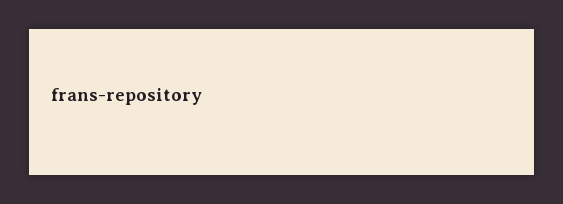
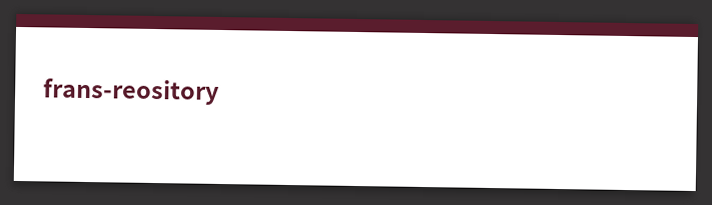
- frans-repository
+ frans-reository

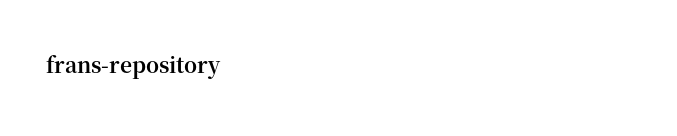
- frans-reository
+ frans-repository

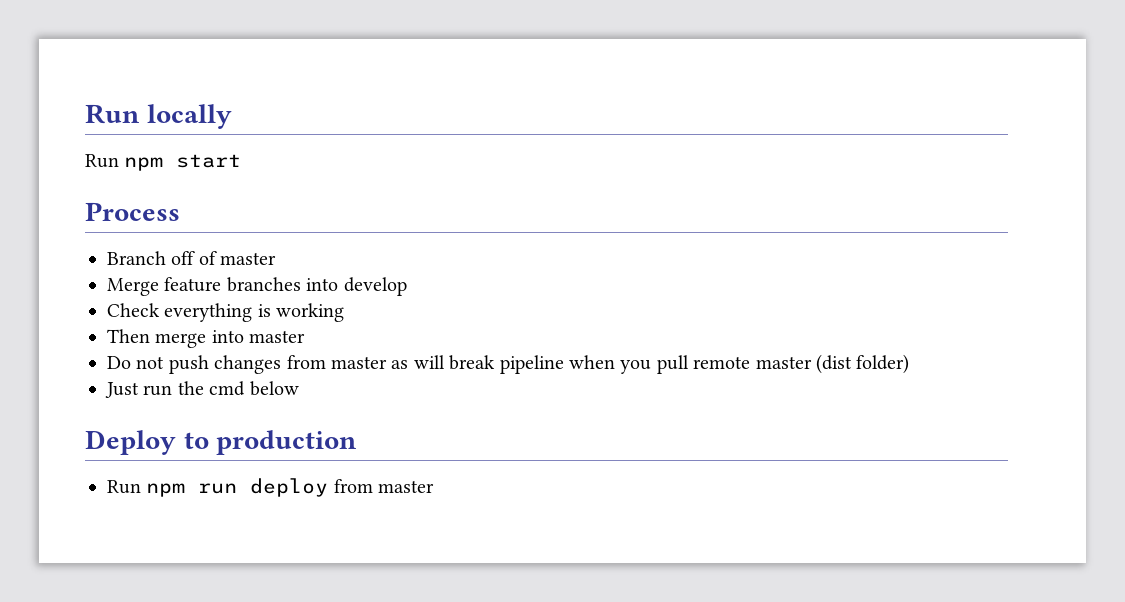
- frans-repository
+ Run locally
+ Run npm start
+ Process
+ Branch off of master
+ Merge feature branches into develop
+ Check everything is working
+ Then merge into master
+ Do not push changes from master as will break pipeline when you pull remote master (dist folder)
+ Just run the cmd below
+ Deploy to production
+ Run npm run deploy from master

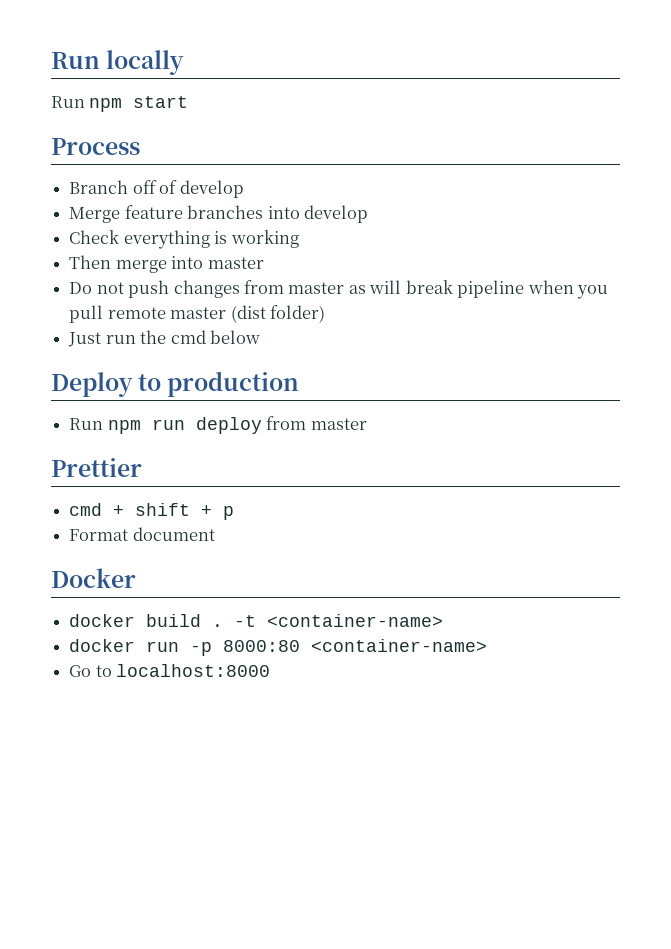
- Branch off of master
+ Branch off of develop
+ Prettier
+ cmd + shift + p
+ Format document
+ Docker
+ docker build . -t <container-name>
+ docker run -p 8000:80 <container-name>
+ Go to localhost:8000

